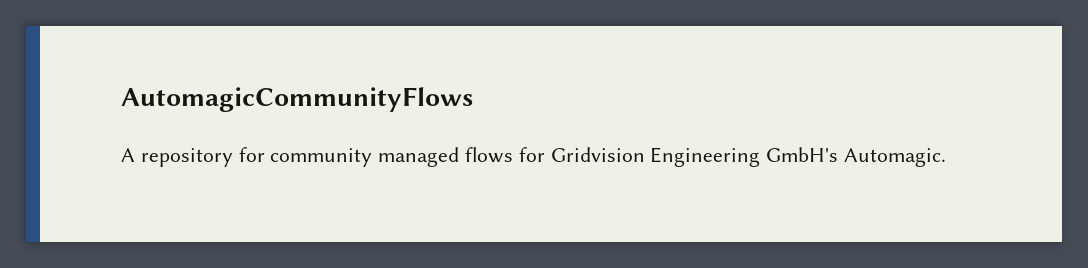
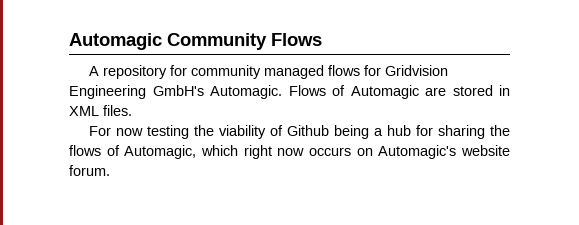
- AutomagicCommunityFlows
+ Automagic Community Flows
+ Flows of Automagic are stored in XML files.
+ For now testing the viability of Github being a hub for sharing the flows of Automagic, which right now occurs on Automagic's website forum.

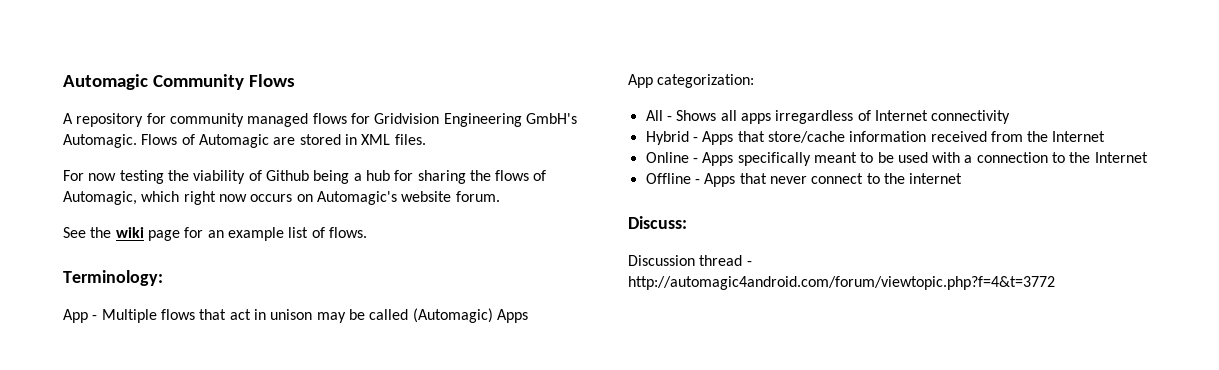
+ See the wiki page for an example list of flows.
+ Terminology:
+ App - Multiple flows that act in unison may be called (Automagic) Apps
+ App categorization:
+ All - Shows all apps irregardless of Internet connectivity
+ Hybrid - Apps that store/cache information received from the Internet
+ Online - Apps specifically meant to be used with a connection to the Internet
+ Offline - Apps that never connect to the internet
+ Discuss:
+ Discussion thread - http://automagic4android.com/forum/viewtopic.php?f=4&t=3772

